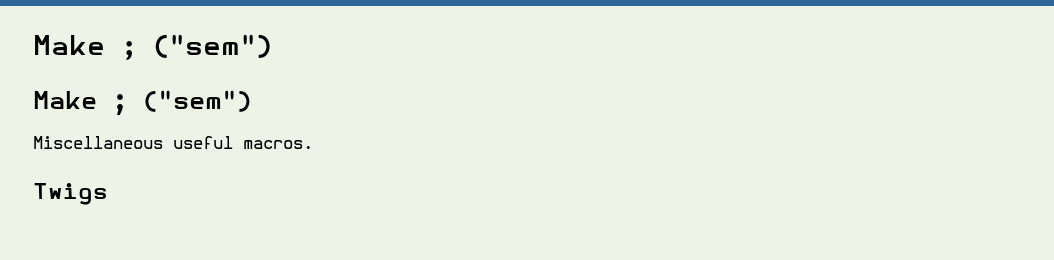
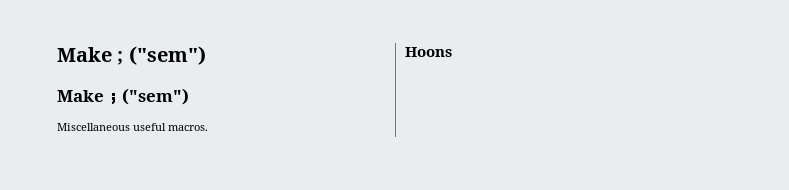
- Twigs
+ Hoons

